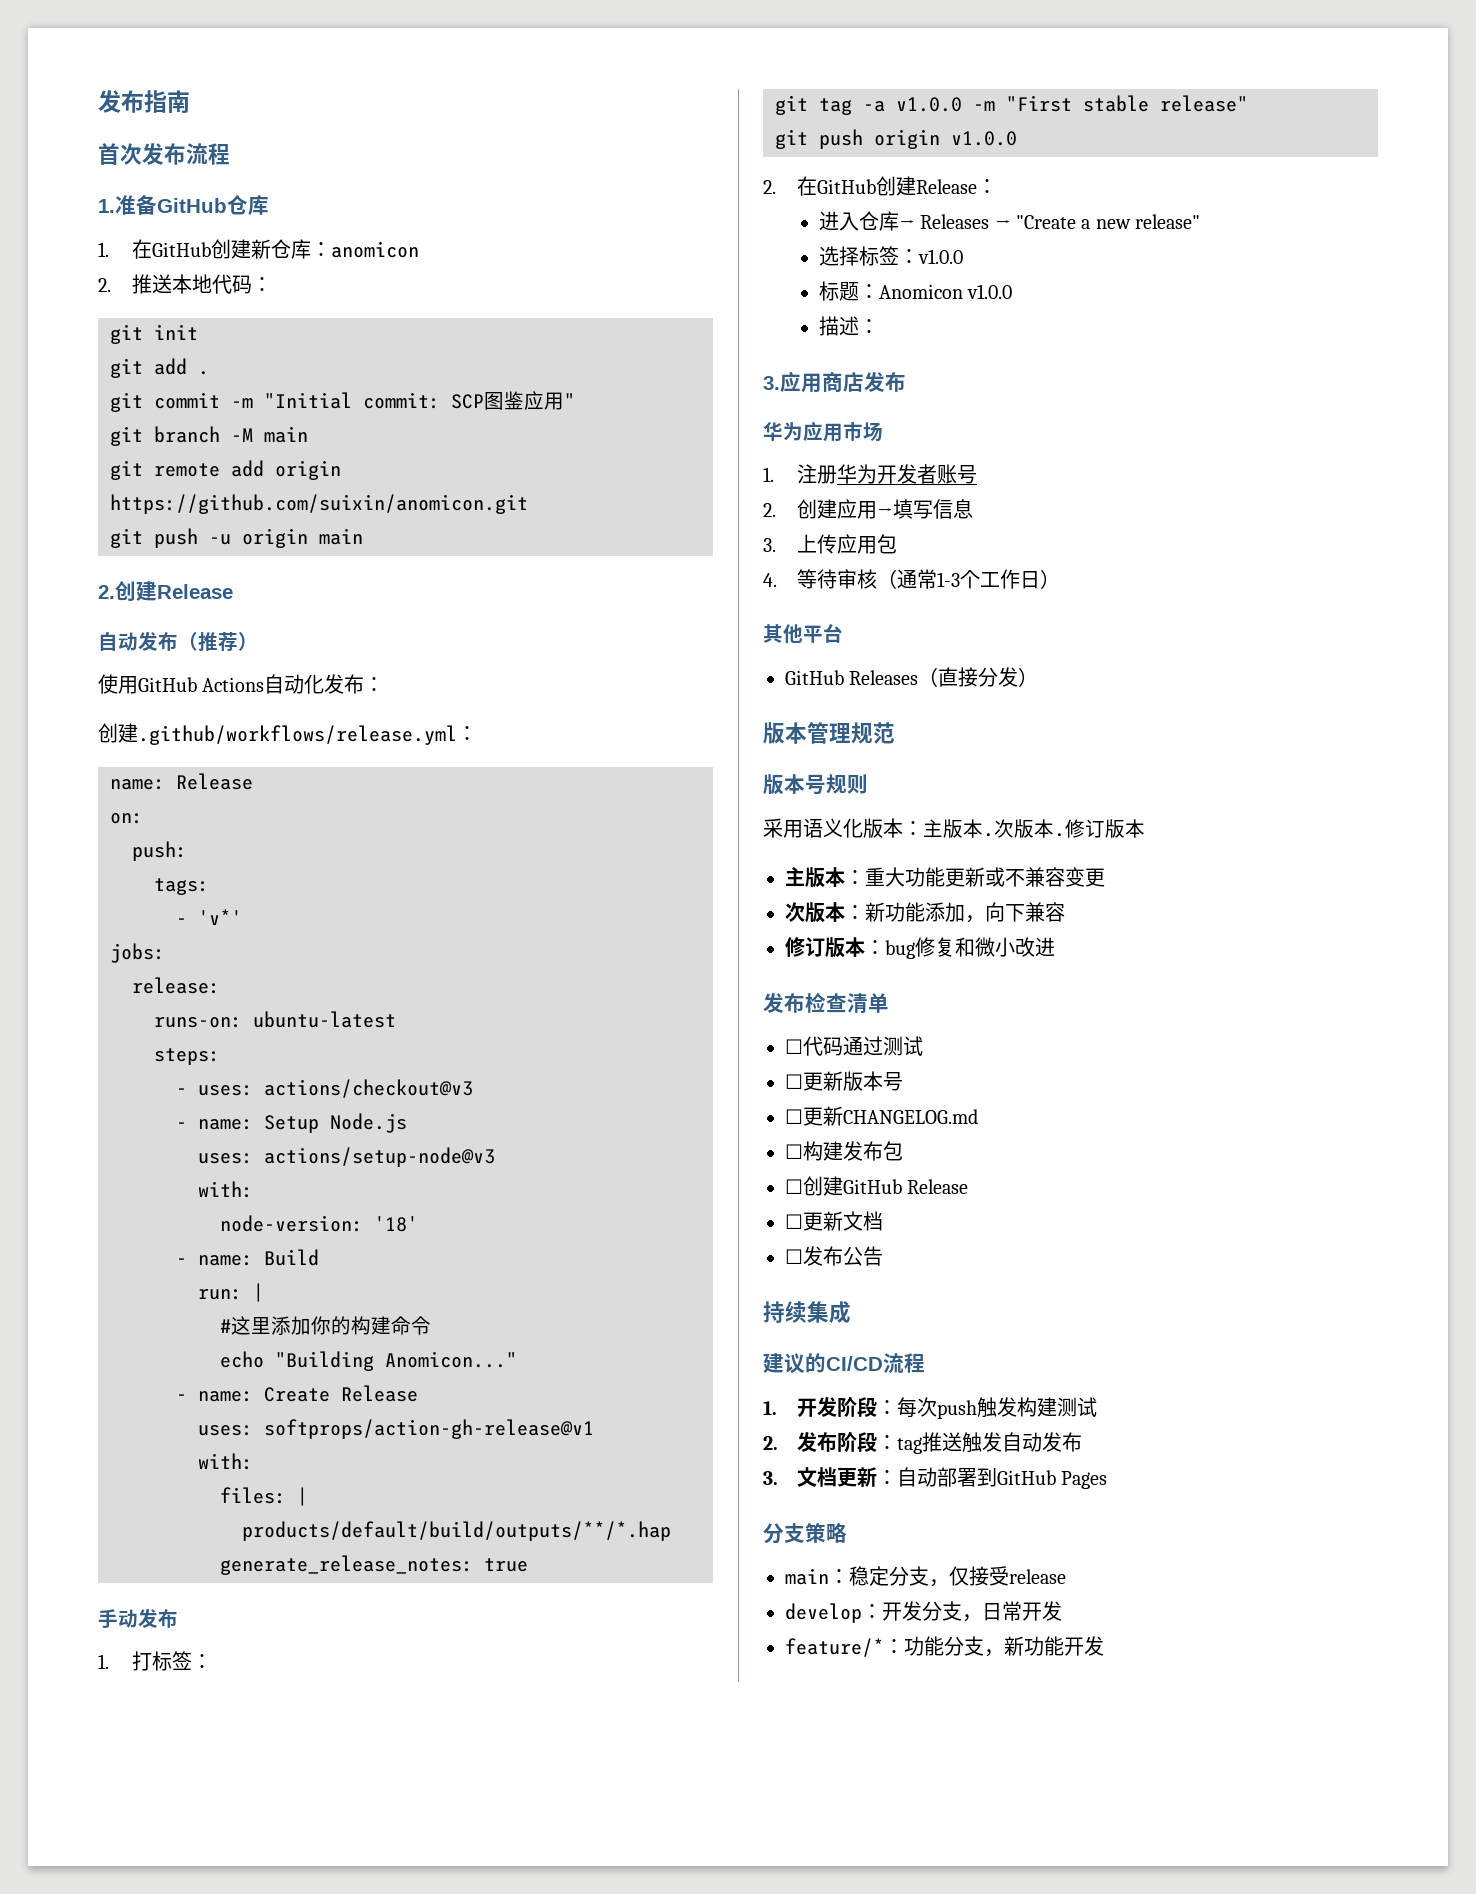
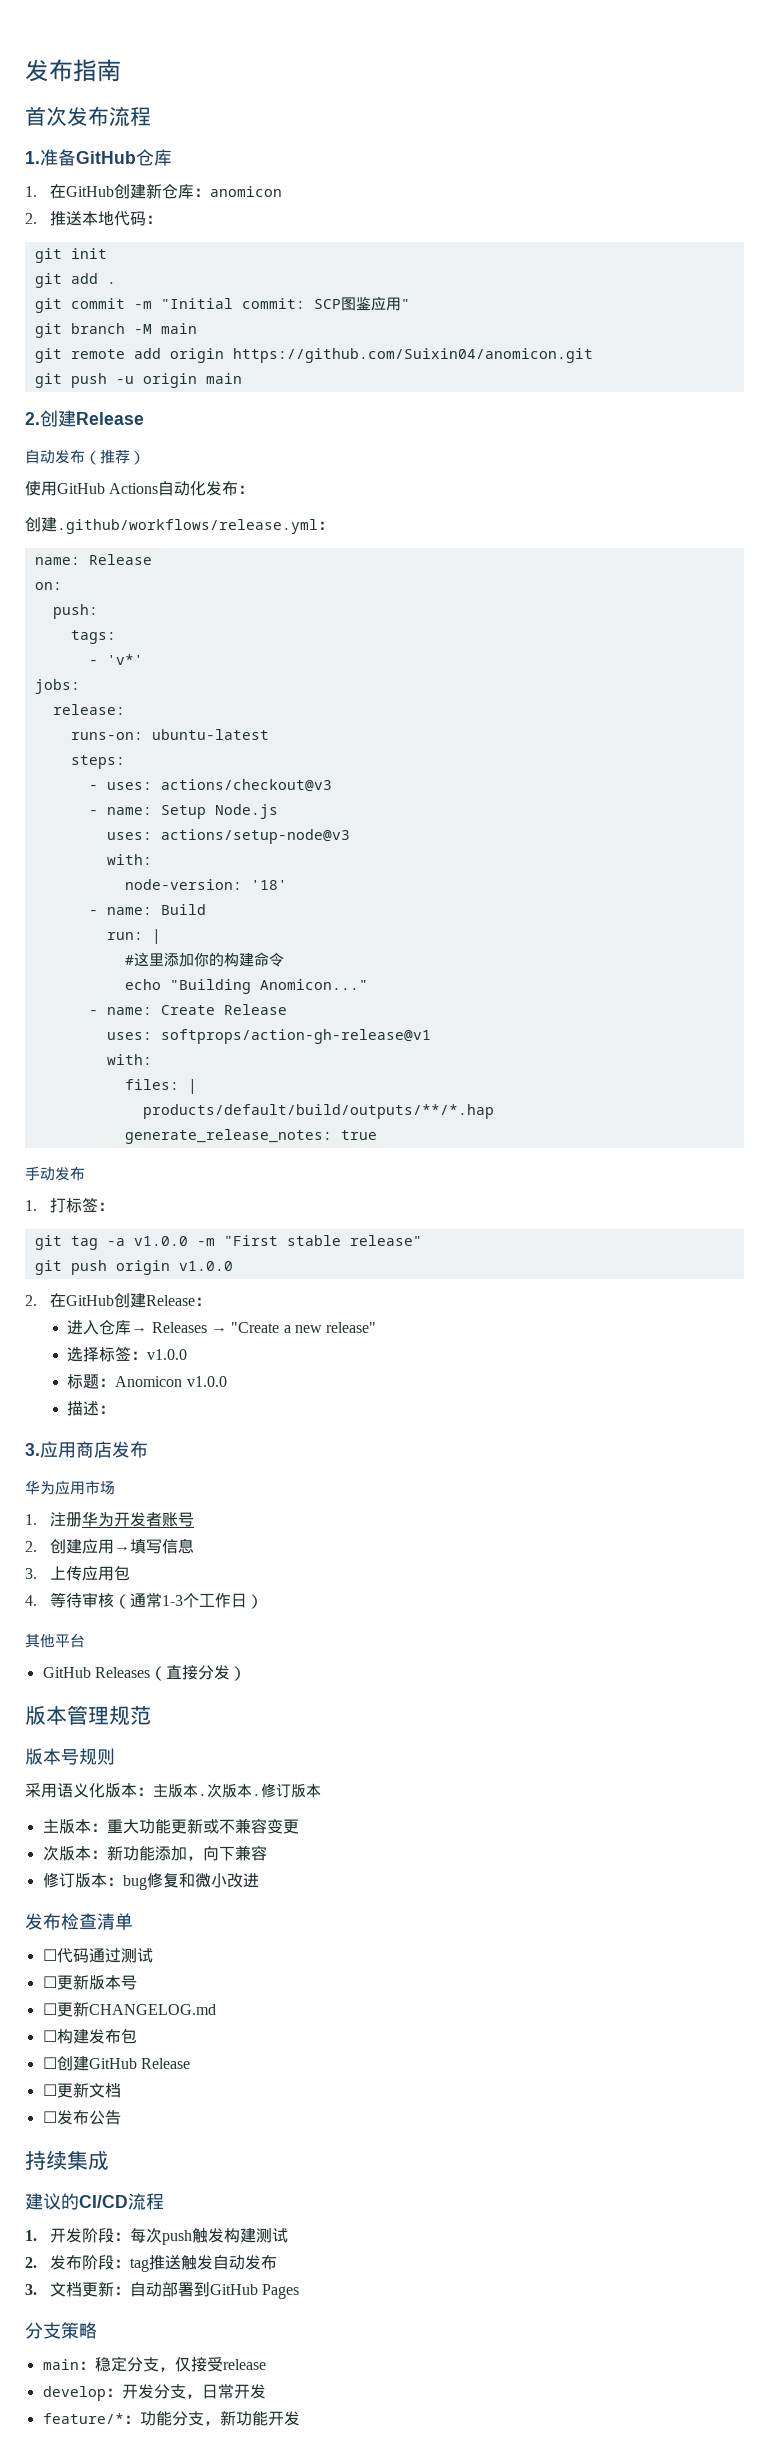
- git remote add origin https://github.com/suixin/anomicon.git
+ git remote add origin https://github.com/Suixin04/anomicon.git

